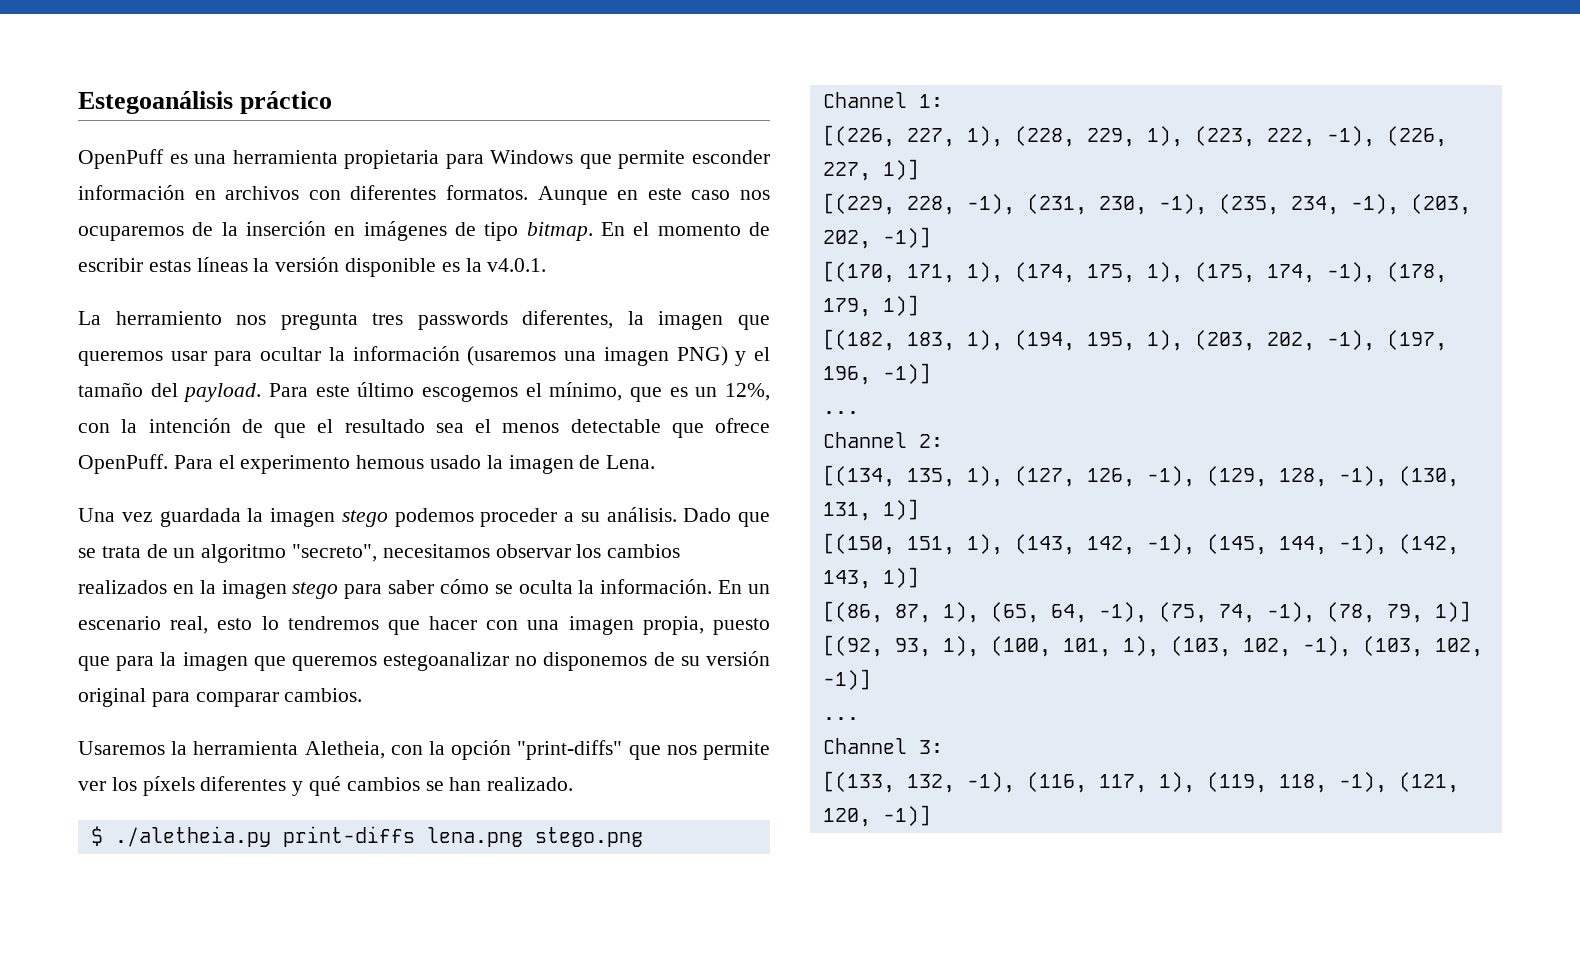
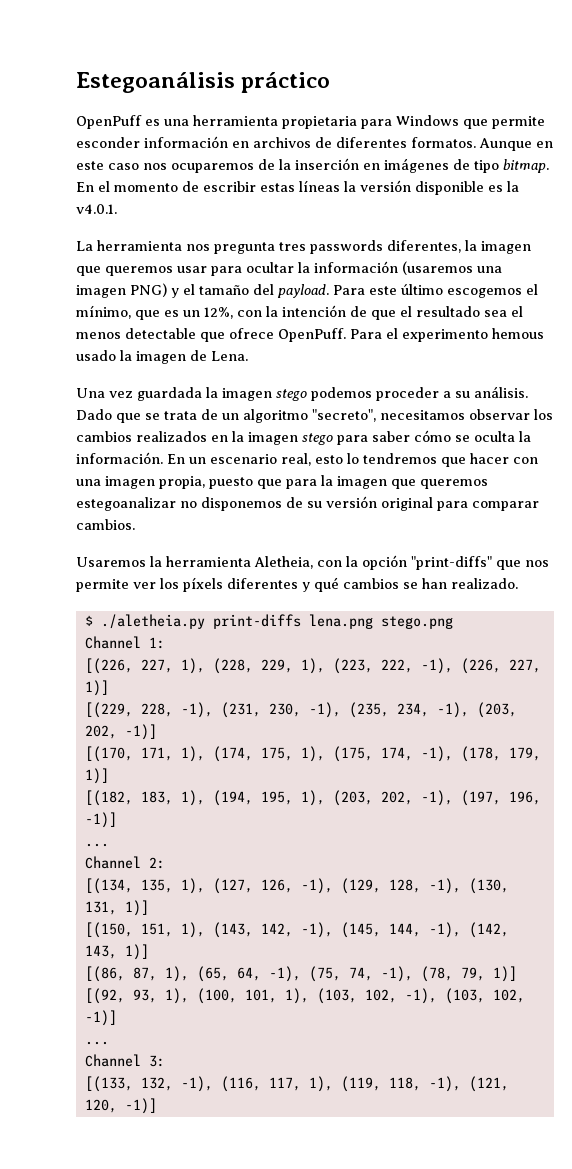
- OpenPuff es una herramienta propietaria para Windows que permite esconder información en archivos con diferentes formatos.
+ OpenPuff es una herramienta propietaria para Windows que permite esconder información en archivos de diferentes formatos.
- La herramiento nos pregunta tres passwords diferentes, la imagen que queremos usar para ocultar la información (usaremos una imagen PNG) y el tamaño del payload.
+ La herramienta nos pregunta tres passwords diferentes, la imagen que queremos usar para ocultar la información (usaremos una imagen PNG) y el tamaño del payload.

